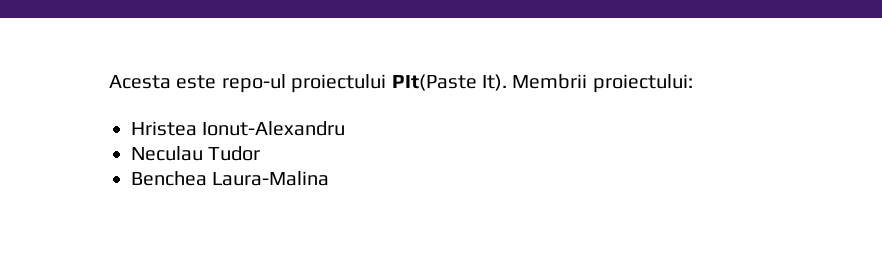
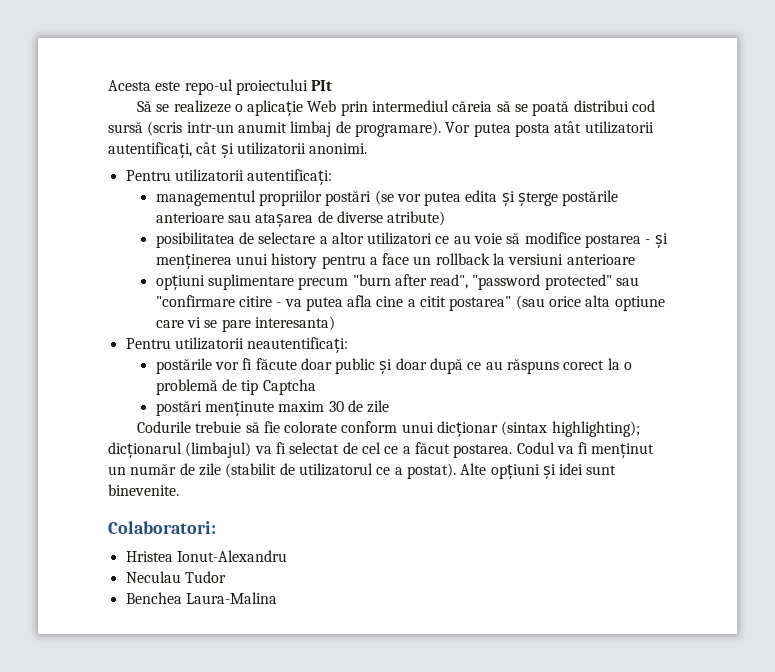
- Acesta este repo-ul proiectului PIt(Paste It). Membrii proiectului:
+ Acesta este repo-ul proiectului PIt
+ Să se realizeze o aplicație Web prin intermediul căreia să se poată distribui cod sursă (scris intr-un anumit limbaj de programare). Vor putea posta atât utilizatorii autentificați, cât și utilizatorii anonimi.
+ Pentru utilizatorii autentificați:
+ managementul propriilor postări (se vor putea edita și șterge postările anterioare sau atașarea de diverse atribute)
+ posibilitatea de selectare a altor utilizatori ce au voie să modifice postarea - și menținerea unui history pentru a face un rollback la versiuni anterioare
+ opțiuni suplimentare precum "burn after read", "password protected" sau "confirmare citire - va putea afla cine a citit postarea" (sau orice alta optiune care vi se pare interesanta)
+ Pentru utilizatorii neautentificați:
+ postările vor fi făcute doar public și doar după ce au răspuns corect la o problemă de tip Captcha
+ postări menținute maxim 30 de zile
+ Codurile trebuie să fie colorate conform unui dicționar (sintax highlighting); dicționarul (limbajul) va fi selectat de cel ce a făcut postarea. Codul va fi menținut un număr de zile (stabilit de utilizatorul ce a postat). Alte opțiuni și idei sunt binevenite.
+ Colaboratori:

